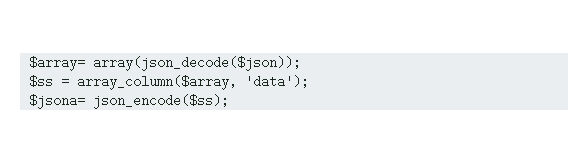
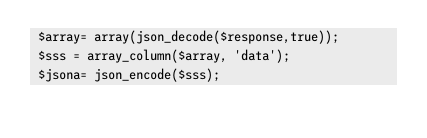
- $array= array(json_decode($json));
- $ss = array_column($array, 'data');
+ $array= array(json_decode($response,true));
+ $sss = array_column($array, 'data');
- $jsona= json_encode($ss);
+ $jsona= json_encode($sss);

